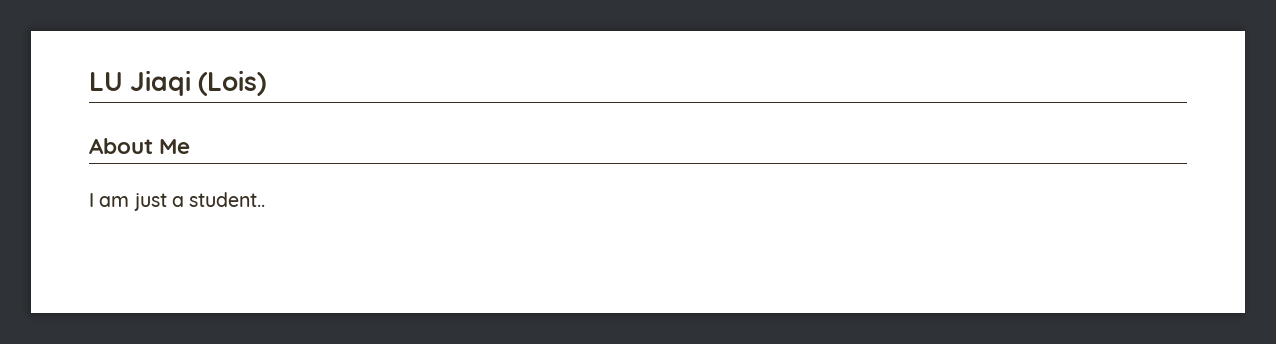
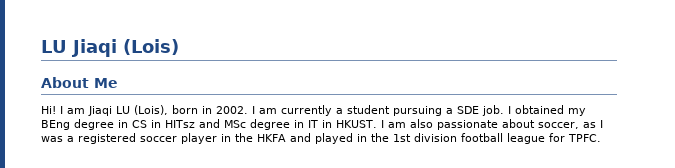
- I am just a student..
+ Hi! I am Jiaqi LU (Lois), born in 2002. I am currently a student pursuing a SDE job. I obtained my BEng degree in CS in HITsz and MSc degree in IT in HKUST. I am also passionate about soccer, as I was a registered soccer player in the HKFA and played in the 1st division football league for TPFC.

